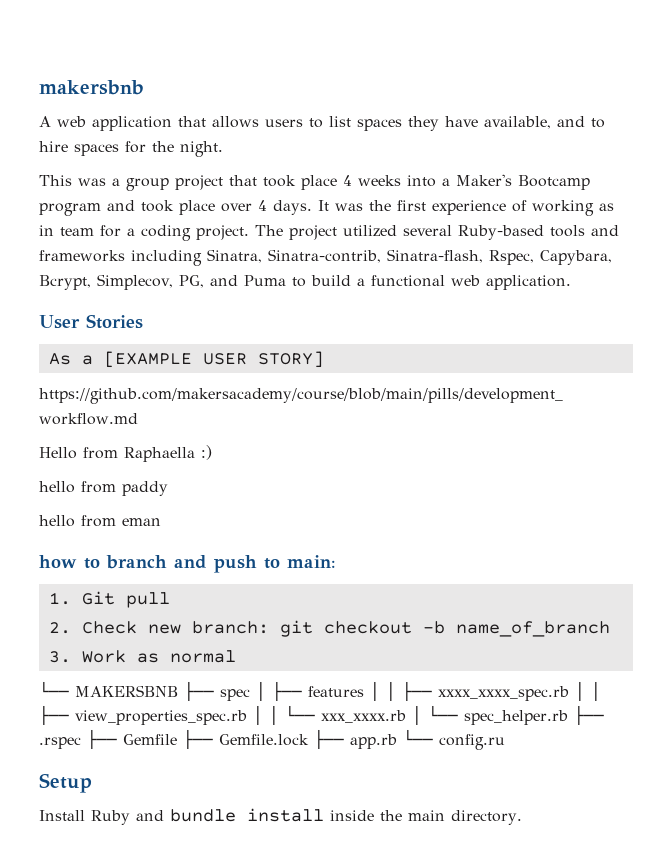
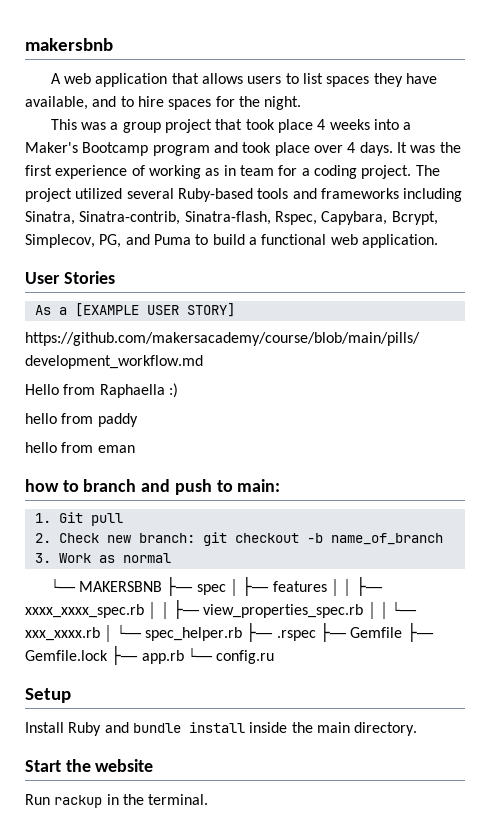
+ Start the website
+ Run rackup in the terminal.

